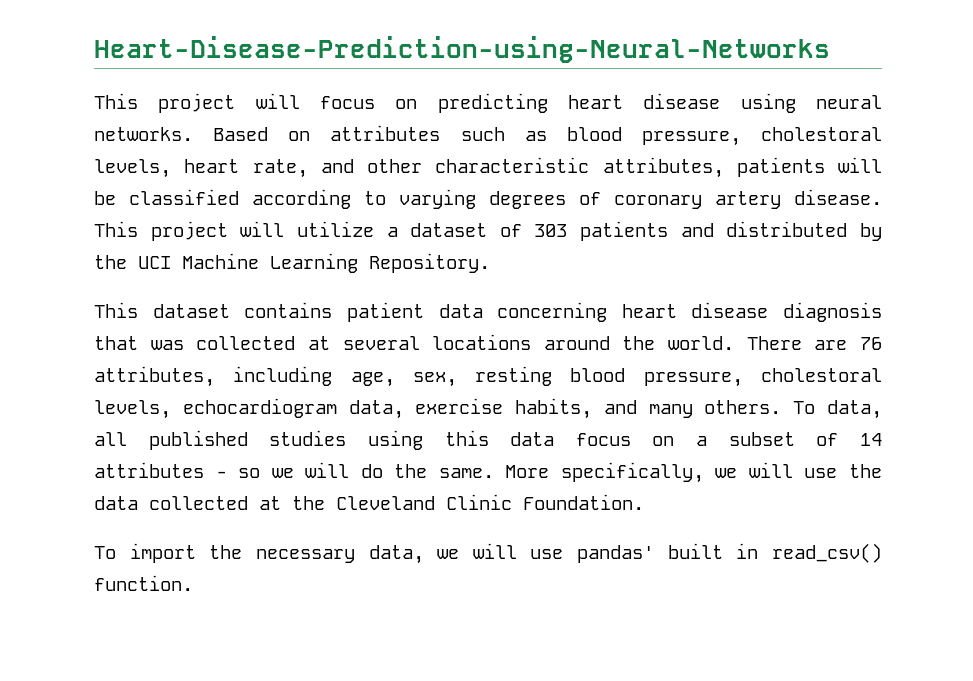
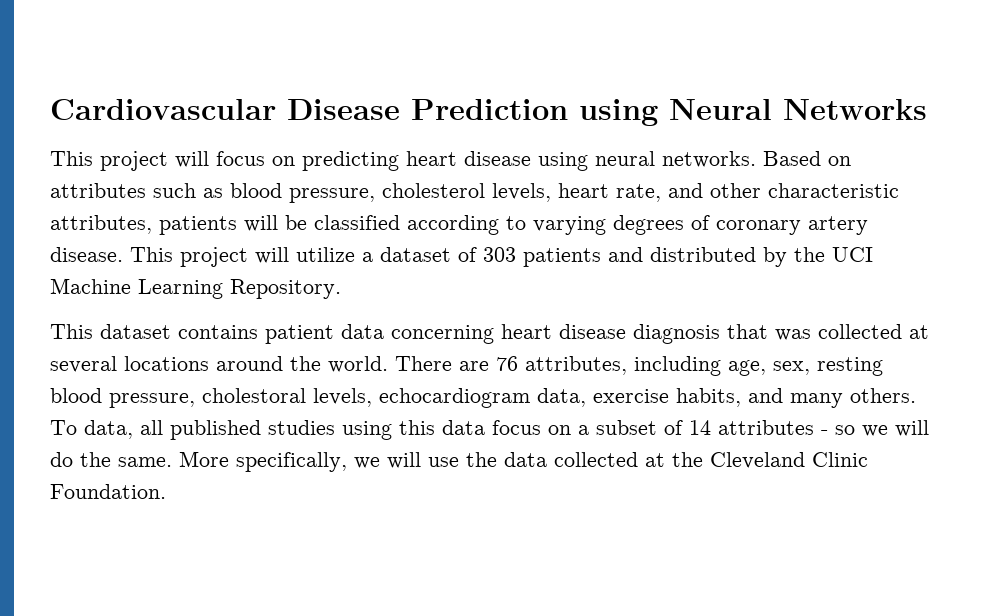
- Heart-Disease-Prediction-using-Neural-Networks
+ Cardiovascular Disease Prediction using Neural Networks
- Based on attributes such as blood pressure, cholestoral levels, heart rate, and other characteristic attributes, patients will be classified according to varying degrees of coronary artery disease.
+ Based on attributes such as blood pressure, cholesterol levels, heart rate, and other characteristic attributes, patients will be classified according to varying degrees of coronary artery disease.
- To import the necessary data, we will use pandas' built in read_csv() function.

